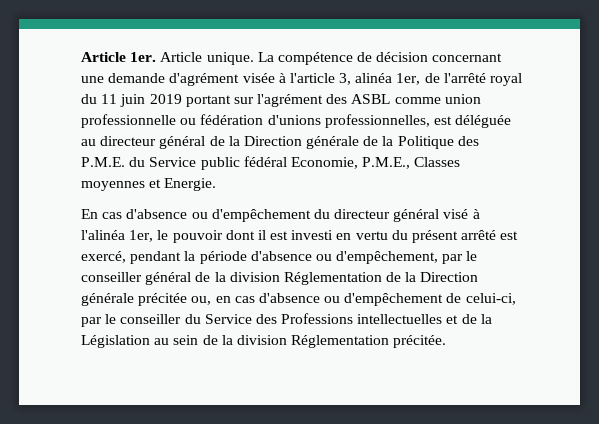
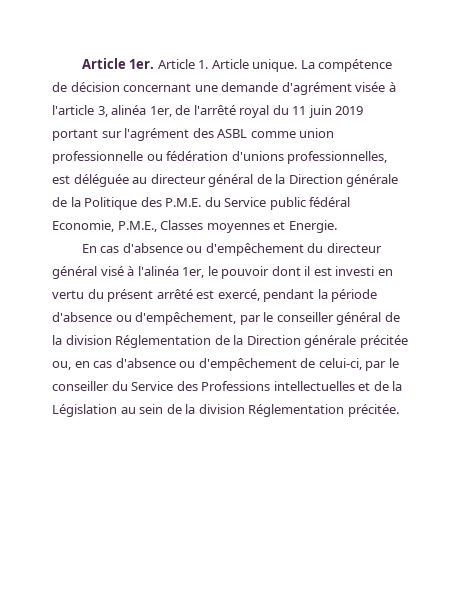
- Article unique.
+ Article 1. Article unique.

